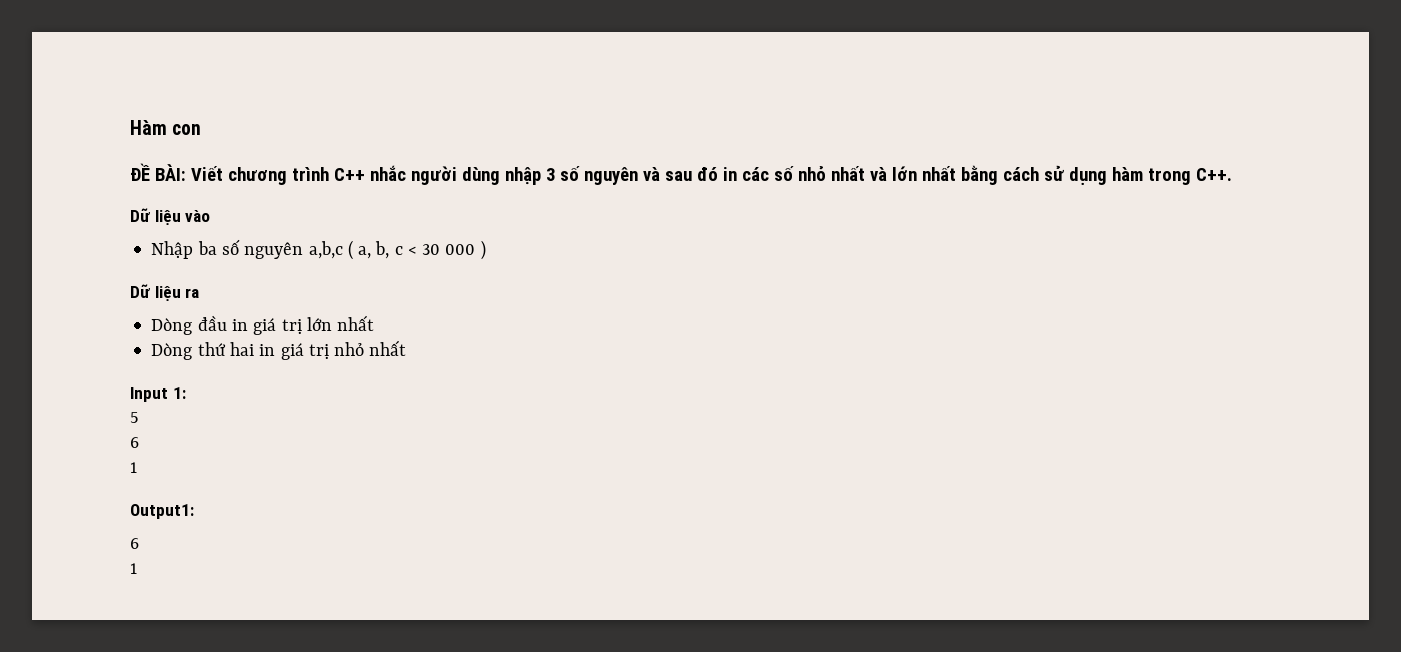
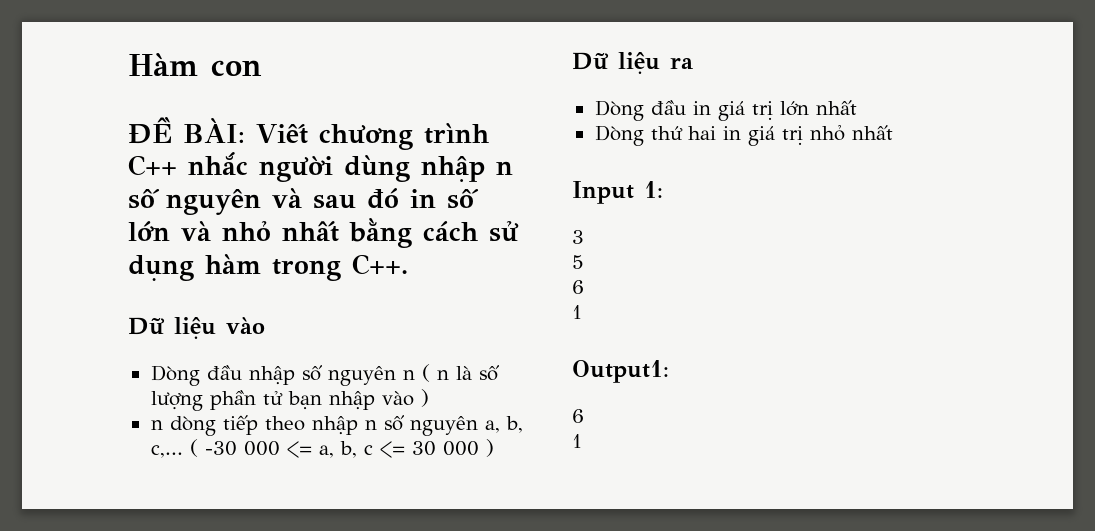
- ĐỀ BÀI: Viết chương trình C++ nhắc người dùng nhập 3 số nguyên và sau đó in các số nhỏ nhất và lớn nhất bằng cách sử dụng hàm trong C++.
+ ĐỀ BÀI: Viết chương trình C++ nhắc người dùng nhập n số nguyên và sau đó in số lớn và nhỏ nhất bằng cách sử dụng hàm trong C++.
- Nhập ba số nguyên a,b,c ( a, b, c < 30 000 )
+ Dòng đầu nhập số nguyên n ( n là số lượng phần tử bạn nhập vào )
+ n dòng tiếp theo nhập n số nguyên a, b, c,... ( -30 000 <= a, b, c <= 30 000 )
+ 3

